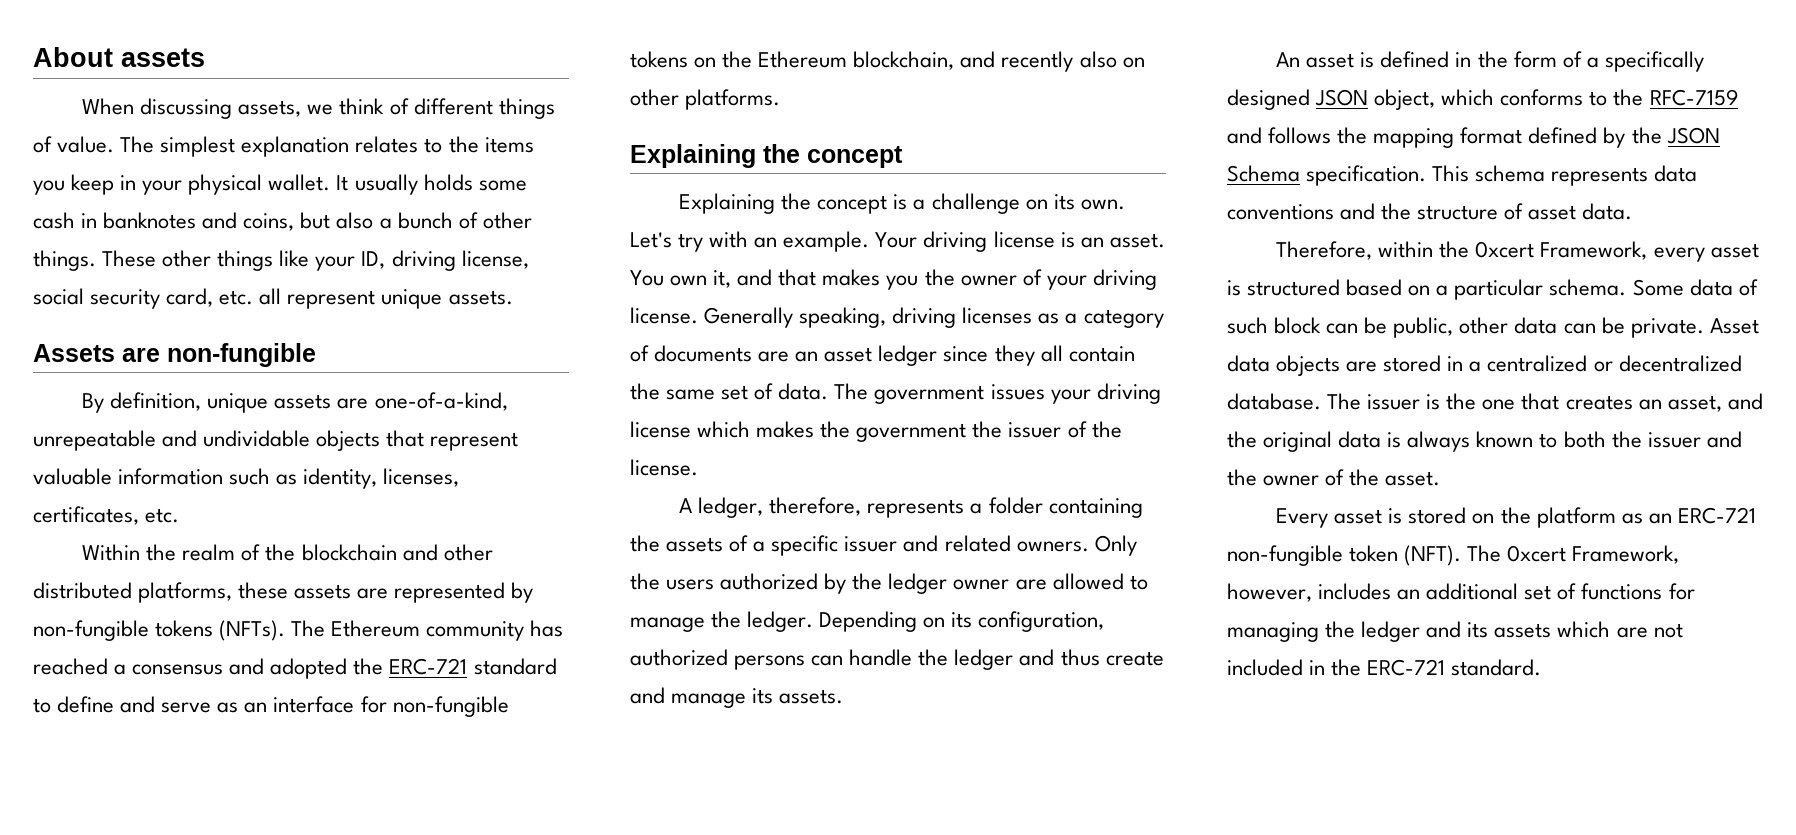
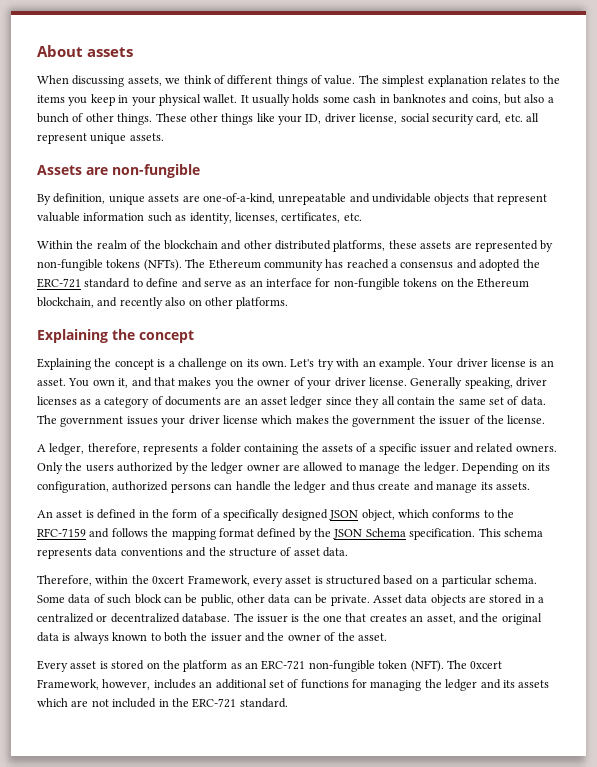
- These other things like your ID, driving license, social security card, etc. all represent unique assets.
+ These other things like your ID, driver license, social security card, etc. all represent unique assets.
- Your driving license is an asset.
+ Your driver license is an asset.
- You own it, and that makes you the owner of your driving license.
+ You own it, and that makes you the owner of your driver license.
- Generally speaking, driving licenses as a category of documents are an asset ledger since they all contain the same set of data.
+ Generally speaking, driver licenses as a category of documents are an asset ledger since they all contain the same set of data.
- The government issues your driving license which makes the government the issuer of the license.
+ The government issues your driver license which makes the government the issuer of the license.

